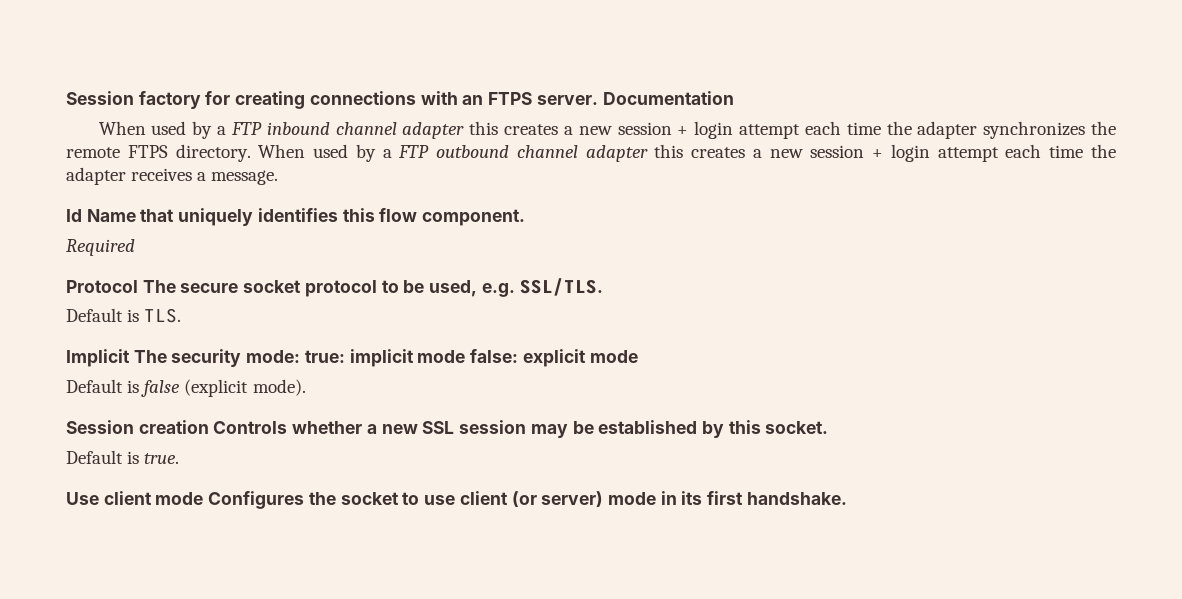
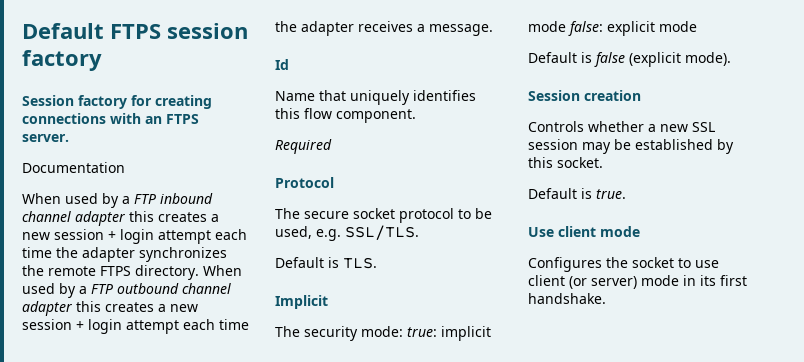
+ Default FTPS session factory
- Session factory for creating connections with an FTPS server. Documentation
+ Session factory for creating connections with an FTPS server.
+ Documentation
- Id Name that uniquely identifies this flow component.
+ Id
+ Name that uniquely identifies this flow component.
- Protocol The secure socket protocol to be used, e.g. SSL/TLS.
+ Protocol
+ The secure socket protocol to be used, e.g. SSL/TLS.
- Implicit The security mode: true: implicit mode false: explicit mode
+ Implicit
+ The security mode: true: implicit mode false: explicit mode
- Session creation Controls whether a new SSL session may be established by this socket.
+ Session creation
+ Controls whether a new SSL session may be established by this socket.
- Use client mode Configures the socket to use client (or server) mode in its first handshake.
+ Use client mode
+ Configures the socket to use client (or server) mode in its first handshake.

